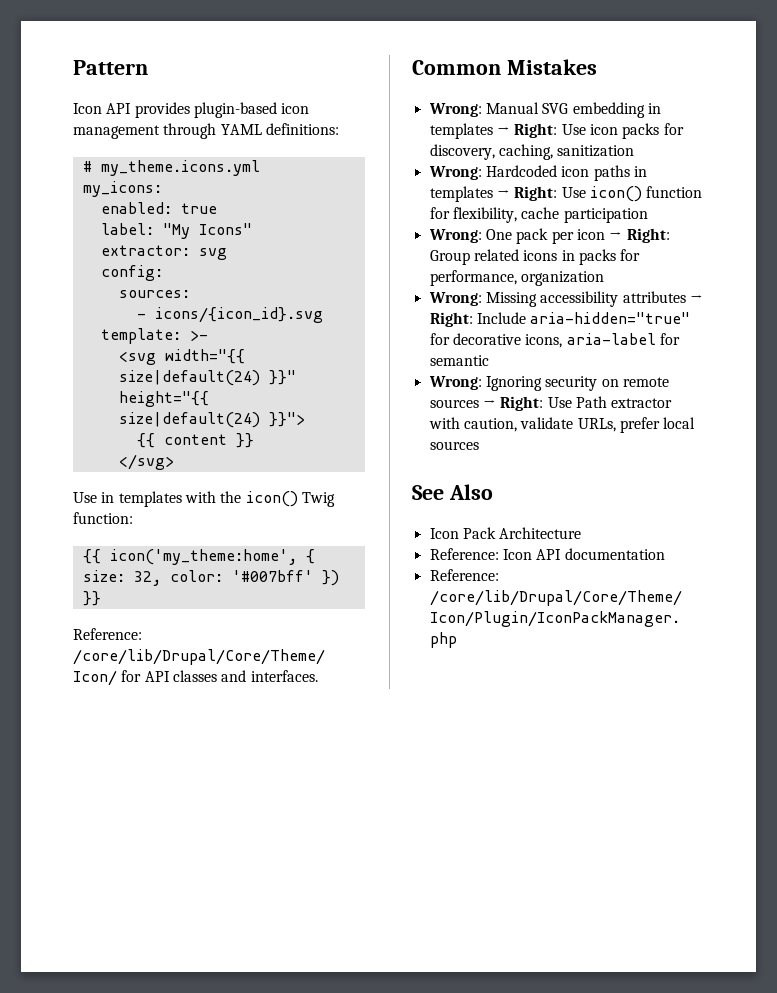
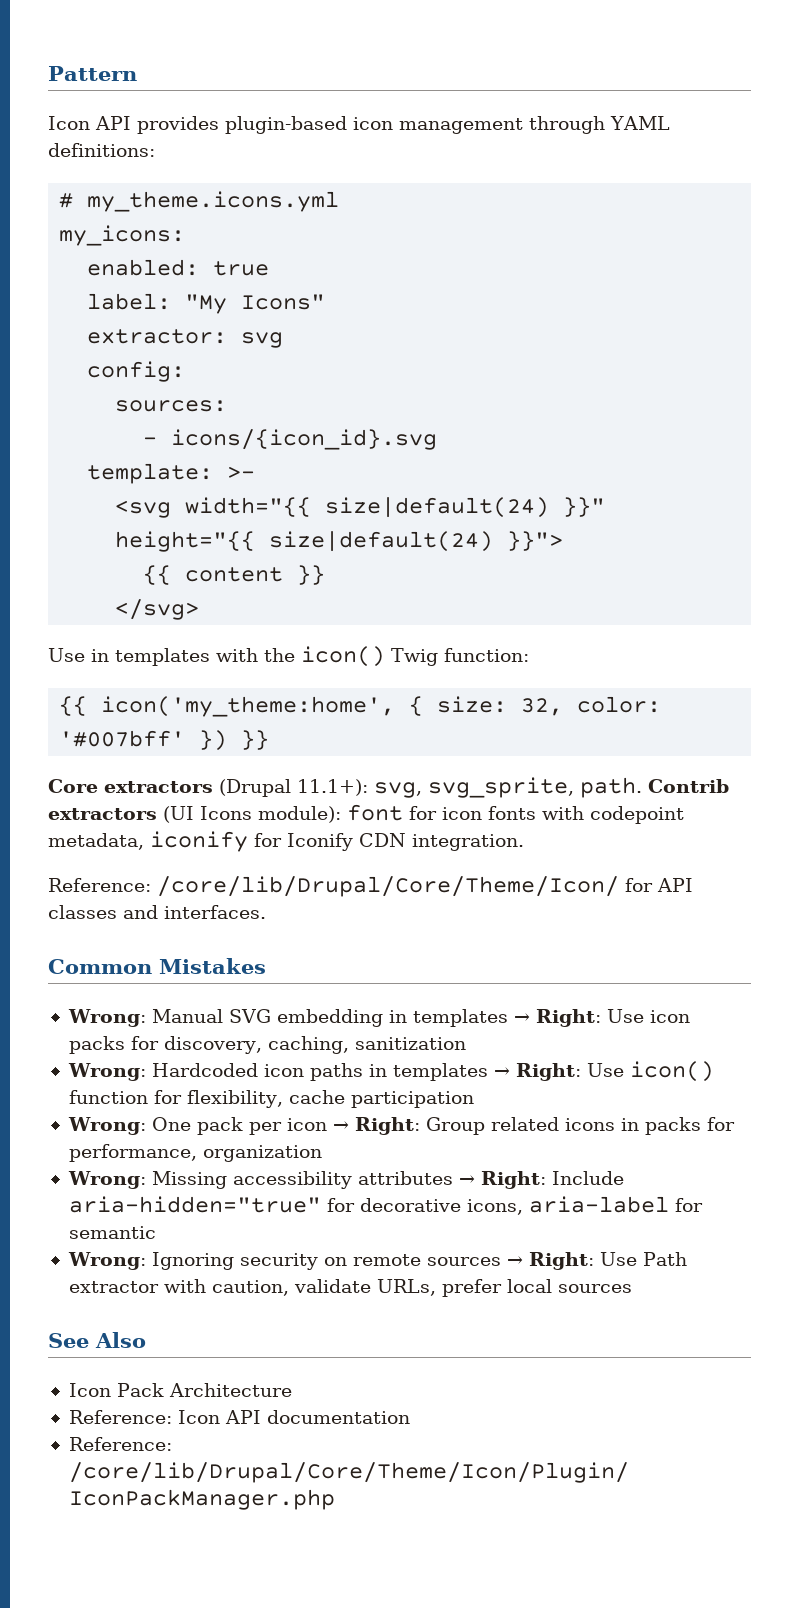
+ Core extractors (Drupal 11.1+): svg, svg_sprite, path. Contrib extractors (UI Icons module): font for icon fonts with codepoint metadata, iconify for Iconify CDN integration.

